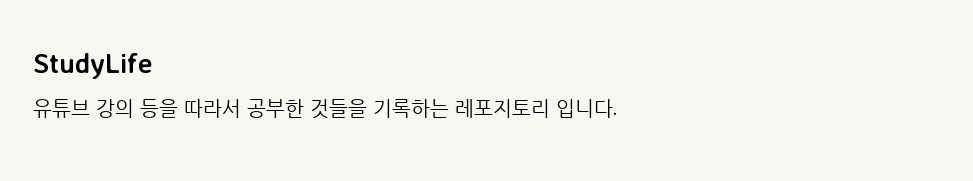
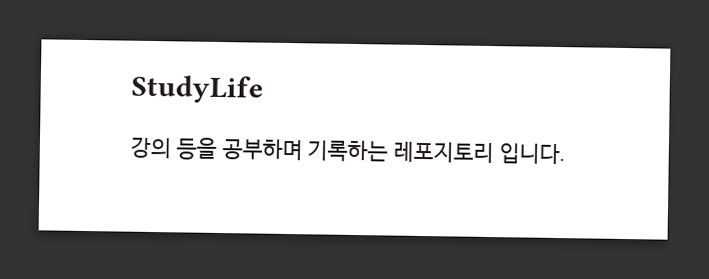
- 유튜브 강의 등을 따라서 공부한 것들을 기록하는 레포지토리 입니다.
+ 강의 등을 공부하며 기록하는 레포지토리 입니다.

